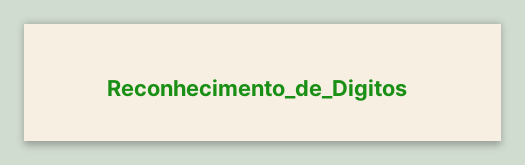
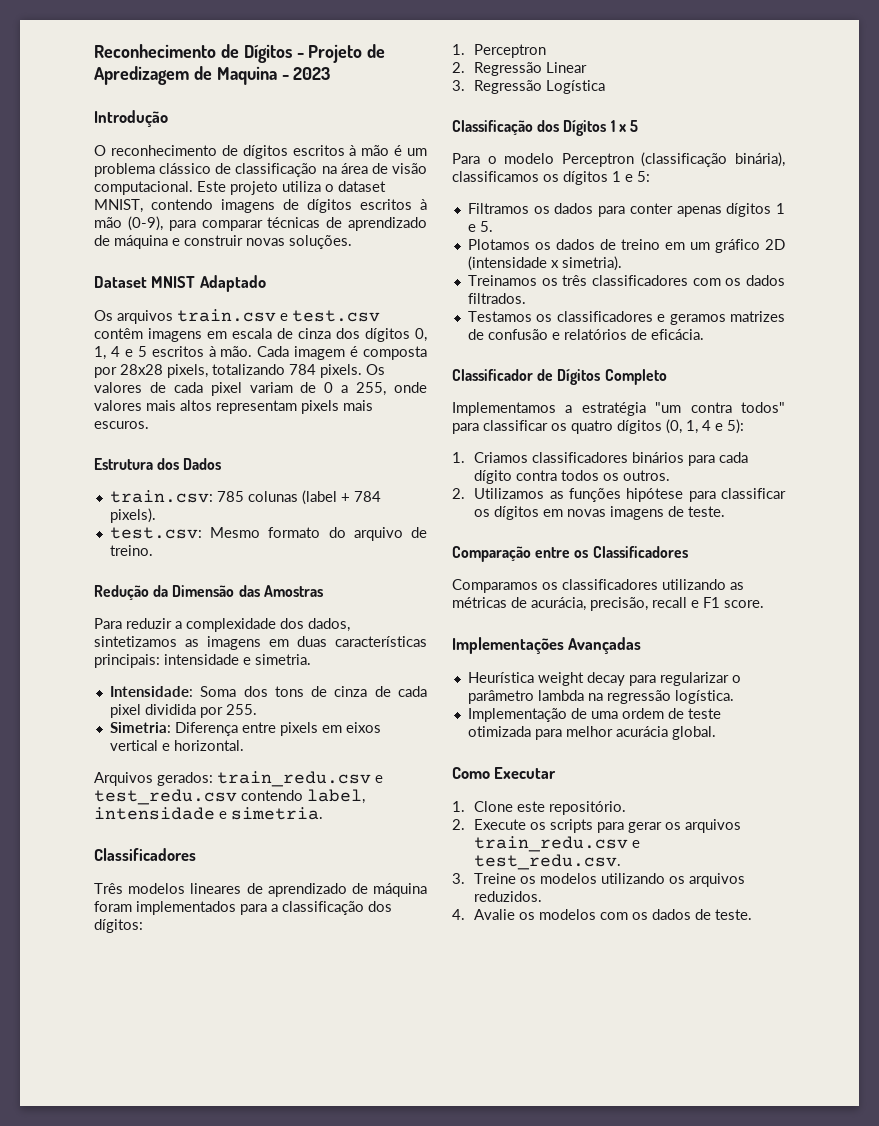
- Reconhecimento_de_Digitos
+ Reconhecimento de Dígitos - Projeto de Apredizagem de Maquina - 2023
+ Introdução
+ O reconhecimento de dígitos escritos à mão é um problema clássico de classificação na área de visão computacional. Este projeto utiliza o dataset MNIST, contendo imagens de dígitos escritos à mão (0-9), para comparar técnicas de aprendizado de máquina e construir novas soluções.
+ Dataset MNIST Adaptado
+ Os arquivos train.csv e test.csv contêm imagens em escala de cinza dos dígitos 0, 1, 4 e 5 escritos à mão. Cada imagem é composta por 28x28 pixels, totalizando 784 pixels. Os valores de cada pixel variam de 0 a 255, onde valores mais altos representam pixels mais escuros.
+ Estrutura dos Dados
+ train.csv: 785 colunas (label + 784 pixels).
+ test.csv: Mesmo formato do arquivo de treino.
+ Redução da Dimensão das Amostras
+ Para reduzir a complexidade dos dados, sintetizamos as imagens em duas características principais: intensidade e simetria.
+ Intensidade: Soma dos tons de cinza de cada pixel dividida por 255.
+ Simetria: Diferença entre pixels em eixos vertical e horizontal.
+ Arquivos gerados: train_redu.csv e test_redu.csv contendo label, intensidade e simetria.
+ Classificadores
+ Três modelos lineares de aprendizado de máquina foram implementados para a classificação dos dígitos:
+ 1. Perceptron
+ 2. Regressão Linear
+ 3. Regressão Logística
+ Classificação dos Dígitos 1 x 5
+ Para o modelo Perceptron (classificação binária), classificamos os dígitos 1 e 5:
+ Filtramos os dados para conter apenas dígitos 1 e 5.
+ Plotamos os dados de treino em um gráfico 2D (intensidade x simetria).
+ Treinamos os três classificadores com os dados filtrados.
+ Testamos os classificadores e geramos matrizes de confusão e relatórios de eficácia.
+ Classificador de Dígitos Completo
+ Implementamos a estratégia "um contra todos" para classificar os quatro dígitos (0, 1, 4 e 5):
+ 1. Criamos classificadores binários para cada dígito contra todos os outros.
+ 2. Utilizamos as funções hipótese para classificar os dígitos em novas imagens de teste.
+ Comparação entre os Classificadores
+ Comparamos os classificadores utilizando as métricas de acurácia, precisão, recall e F1 score.
+ Implementações Avançadas
+ Heurística weight decay para regularizar o parâmetro lambda na regressão logística.
+ Implementação de uma ordem de teste otimizada para melhor acurácia global.
+ Como Executar
+ 1. Clone este repositório.
+ 2. Execute os scripts para gerar os arquivos train_redu.csv e test_redu.csv.
+ 3. Treine os modelos utilizando os arquivos reduzidos.
+ 4. Avalie os modelos com os dados de teste.

